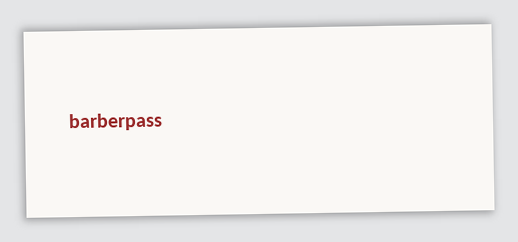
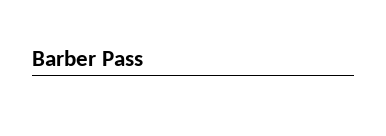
- barberpass
+ Barber Pass

